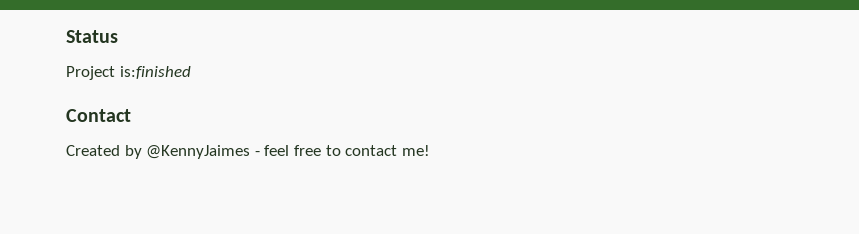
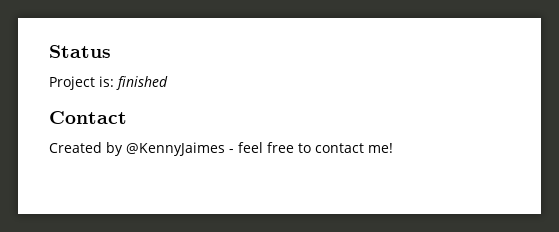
- Project is:finished
+ Project is: finished

